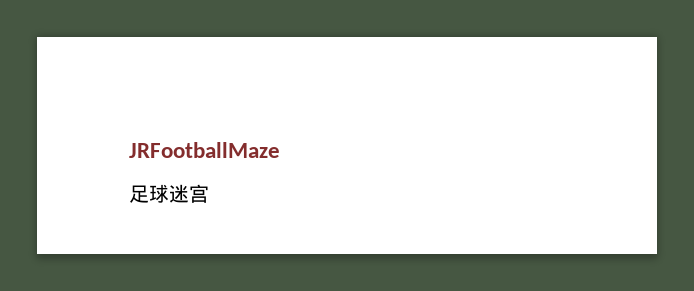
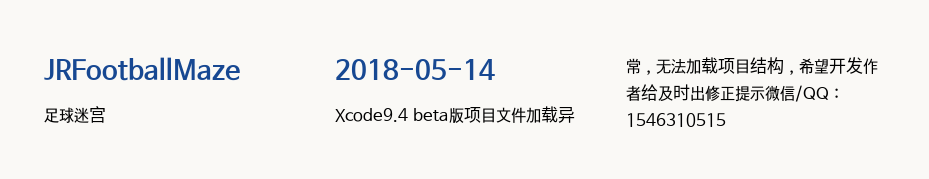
+ 2018-05-14
+ Xcode9.4 beta版项目文件加载异常，无法加载项目结构，希望开发作者给及时出修正提示微信/QQ：1546310515

